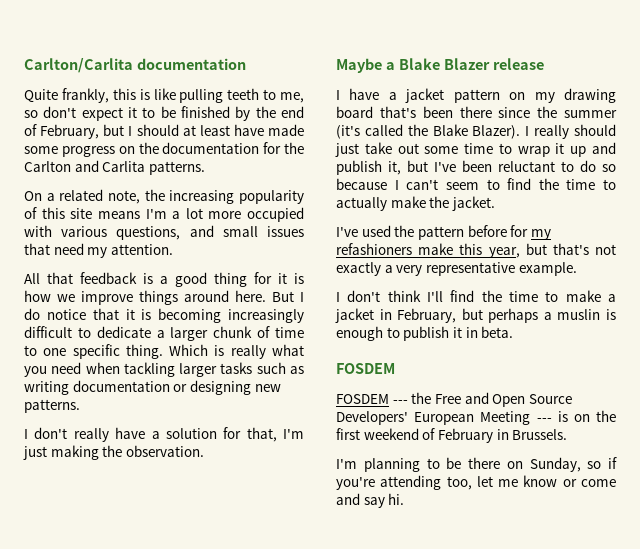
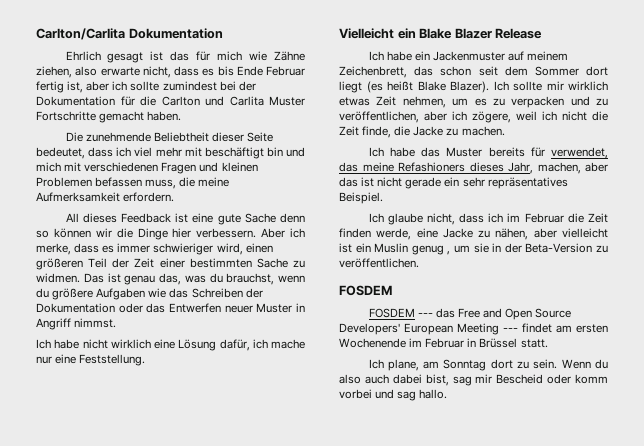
- Carlton/Carlita documentation
- Quite frankly, this is like pulling teeth to me, so don't expect it to be finished by the end of February, but I should at least have made some progress on the documentation for the Carlton and Carlita patterns.
- On a related note, the increasing popularity of this site means I'm a lot more occupied with various questions, and small issues that need my attention.
- All that feedback is a good thing for it is how we improve things around here. But I do notice that it is becoming increasingly difficult to dedicate a larger chunk of time to one specific thing. Which is really what you need when tackling larger tasks such as writing documentation or designing new patterns.
- I don't really have a solution for that, I'm just making the observation.
- Maybe a Blake Blazer release
- I have a jacket pattern on my drawing board that's been there since the summer (it's called the Blake Blazer). I really should just take out some time to wrap it up and publish it, but I've been reluctant to do so because I can't seem to find the time to actually make the jacket.
- I've used the pattern before for my refashioners make this year, but that's not exactly a very representative example.
- I don't think I'll find the time to make a jacket in February, but perhaps a muslin is enough to publish it in beta.
+ Carlton/Carlita Dokumentation
+ Ehrlich gesagt ist das für mich wie Zähne ziehen, also erwarte nicht, dass es bis Ende Februar fertig ist, aber ich sollte zumindest bei der Dokumentation für die Carlton und Carlita Muster Fortschritte gemacht haben.
+ Die zunehmende Beliebtheit dieser Seite bedeutet, dass ich viel mehr mit beschäftigt bin und mich mit verschiedenen Fragen und kleinen Problemen befassen muss, die meine Aufmerksamkeit erfordern.
+ All dieses Feedback ist eine gute Sache denn so können wir die Dinge hier verbessern. Aber ich merke, dass es immer schwieriger wird, einen größeren Teil der Zeit einer bestimmten Sache zu widmen. Das ist genau das, was du brauchst, wenn du größere Aufgaben wie das Schreiben der Dokumentation oder das Entwerfen neuer Muster in Angriff nimmst.
+ Ich habe nicht wirklich eine Lösung dafür, ich mache nur eine Feststellung.
+ Vielleicht ein Blake Blazer Release
+ Ich habe ein Jackenmuster auf meinem Zeichenbrett, das schon seit dem Sommer dort liegt (es heißt Blake Blazer). Ich sollte mir wirklich etwas Zeit nehmen, um es zu verpacken und zu veröffentlichen, aber ich zögere, weil ich nicht die Zeit finde, die Jacke zu machen.
+ Ich habe das Muster bereits für verwendet, das meine Refashioners dieses Jahr, machen, aber das ist nicht gerade ein sehr repräsentatives Beispiel.
+ Ich glaube nicht, dass ich im Februar die Zeit finden werde, eine Jacke zu nähen, aber vielleicht ist ein Muslin genug , um sie in der Beta-Version zu veröffentlichen.
- FOSDEM --- the Free and Open Source Developers' European Meeting --- is on the first weekend of February in Brussels.
- I'm planning to be there on Sunday, so if you're attending too, let me know or come and say hi.
+ FOSDEM --- das Free and Open Source Developers' European Meeting --- findet am ersten Wochenende im Februar in Brüssel statt.
+ Ich plane, am Sonntag dort zu sein. Wenn du also auch dabei bist, sag mir Bescheid oder komm vorbei und sag hallo.

